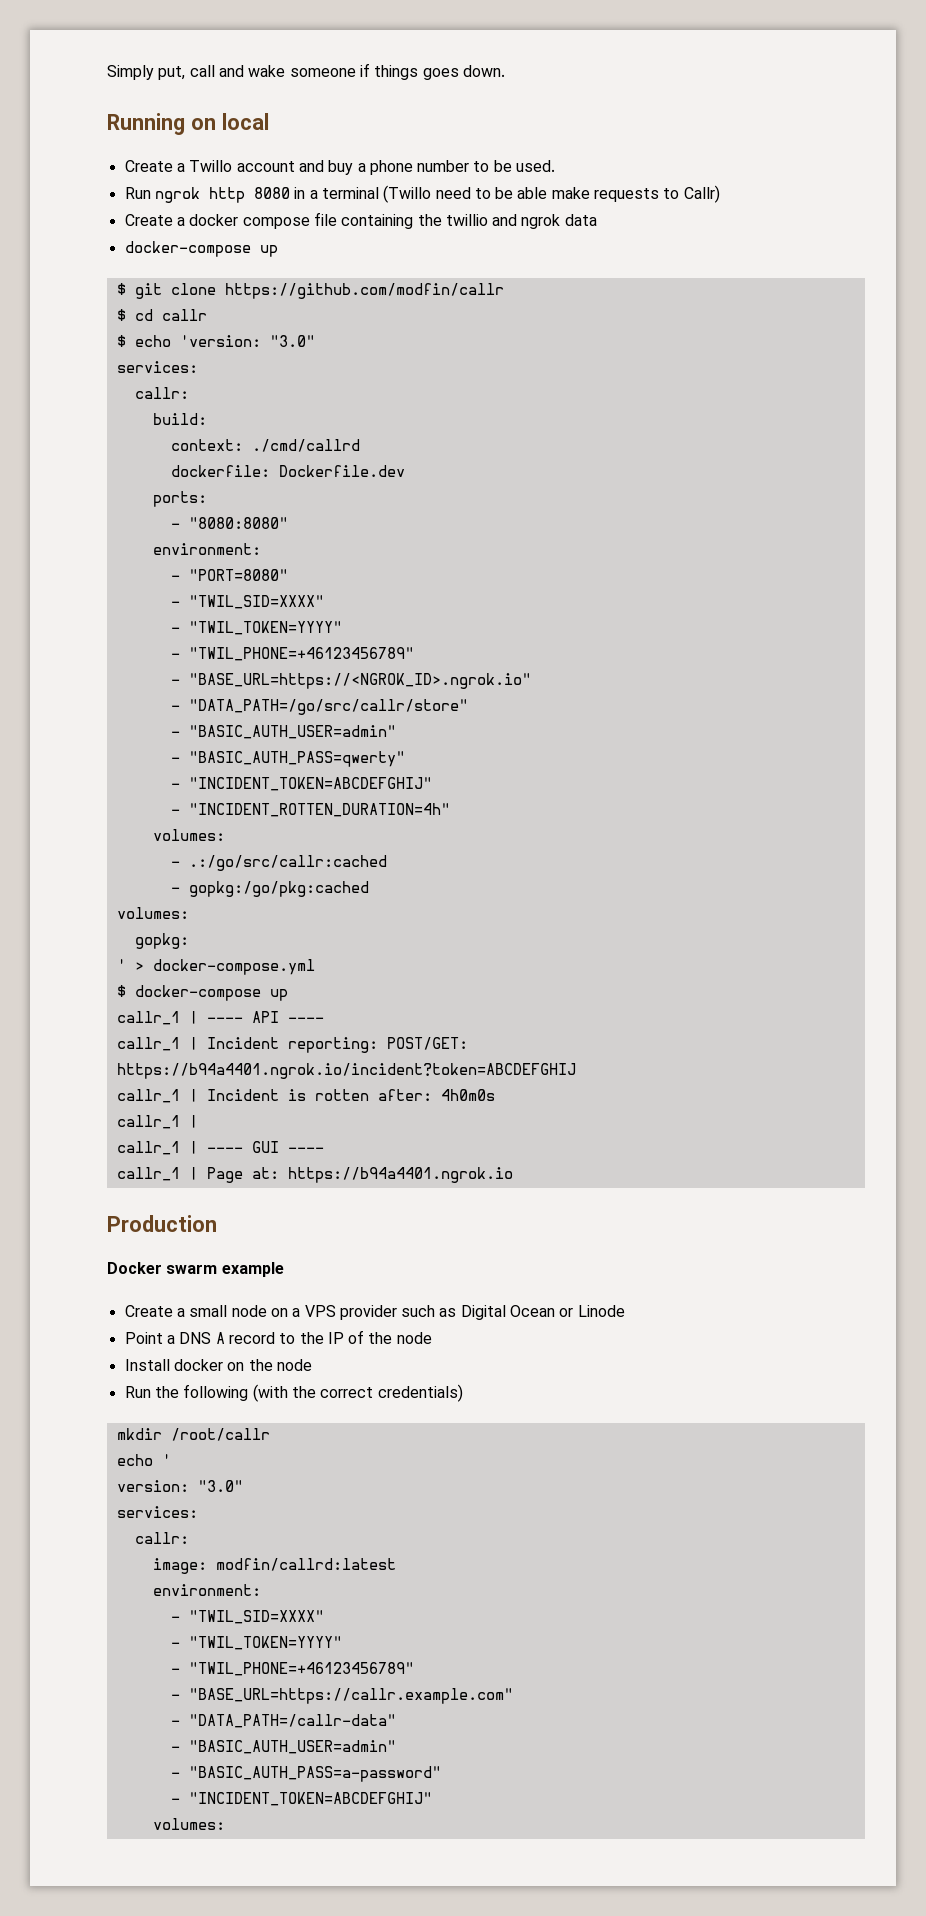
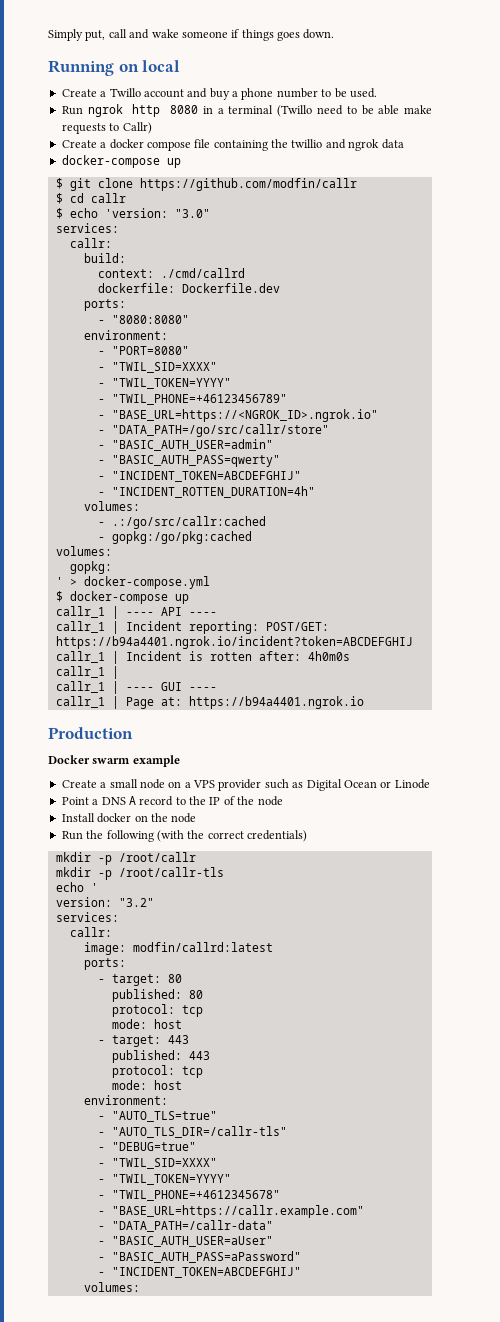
- mkdir /root/callr
+ mkdir -p /root/callr
+ mkdir -p /root/callr-tls
- version: "3.0"
+ version: "3.2"
  image: modfin/callrd:latest
+ ports:
+ - target: 80
+ published: 80
+ protocol: tcp
+ mode: host
+ - target: 443
+ published: 443
+ protocol: tcp
+ mode: host
  environment:
+ - "AUTO_TLS=true"
+ - "AUTO_TLS_DIR=/callr-tls"
+ - "DEBUG=true"
  - "TWIL_SID=XXXX"
  - "TWIL_TOKEN=YYYY"
- - "TWIL_PHONE=+46123456789"
+ - "TWIL_PHONE=+4612345678"
  - "DATA_PATH=/callr-data"
- - "BASIC_AUTH_USER=admin"
- - "BASIC_AUTH_PASS=a-password"
+ - "BASIC_AUTH_USER=aUser"
+ - "BASIC_AUTH_PASS=aPassword"

